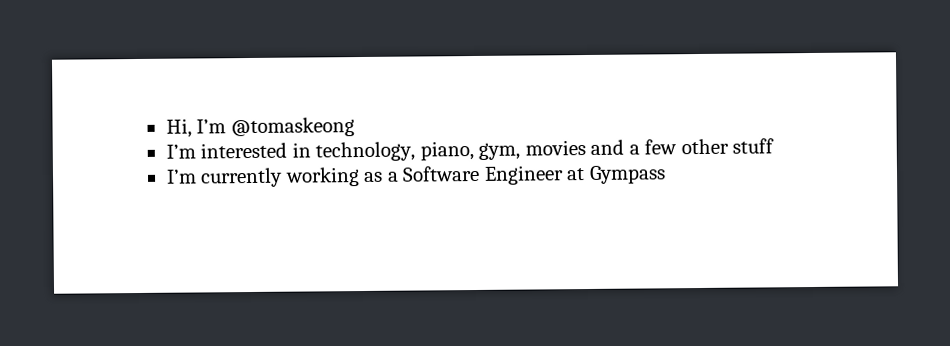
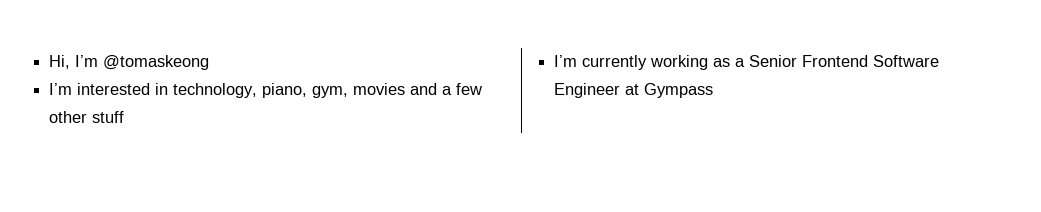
- I’m currently working as a Software Engineer at Gympass
+ I’m currently working as a Senior Frontend Software Engineer at Gympass

